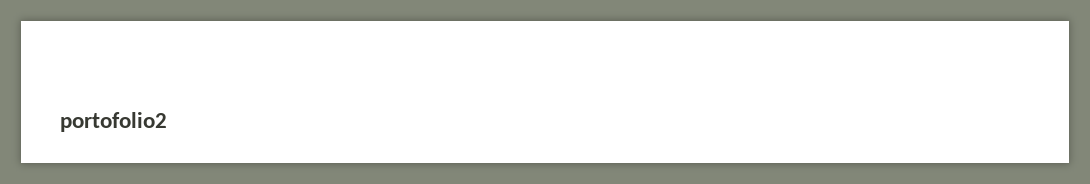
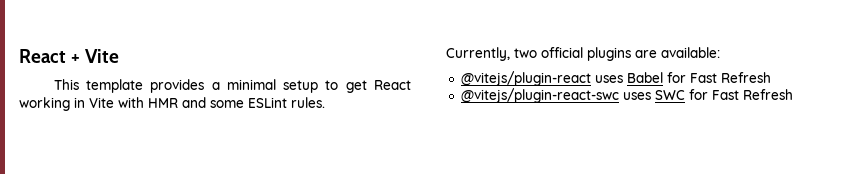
- portofolio2
+ React + Vite
+ This template provides a minimal setup to get React working in Vite with HMR and some ESLint rules.
+ Currently, two official plugins are available:
+ @vitejs/plugin-react uses Babel for Fast Refresh
+ @vitejs/plugin-react-swc uses SWC for Fast Refresh

